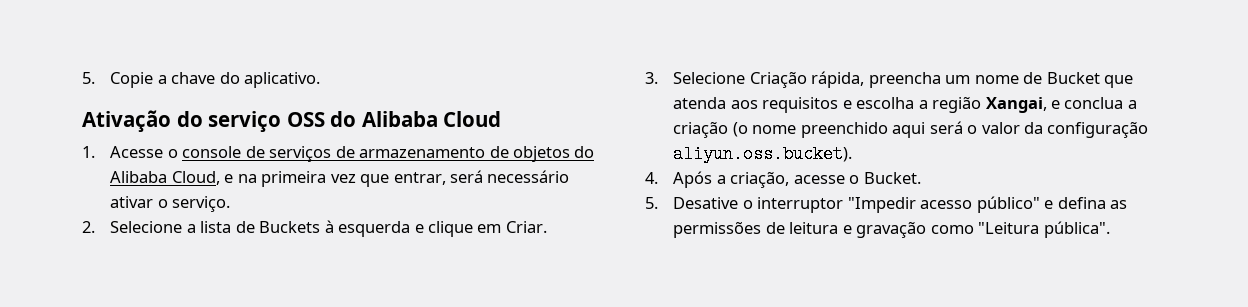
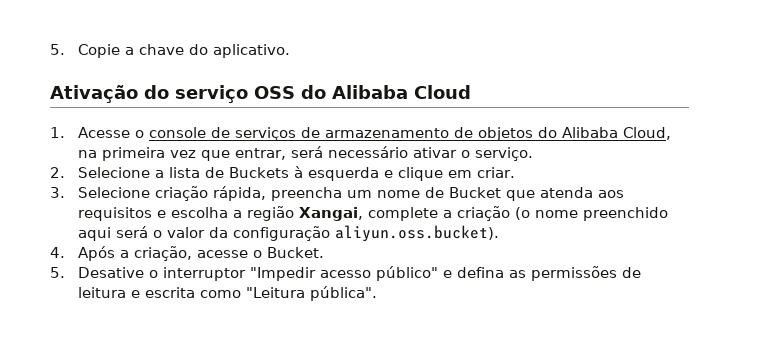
- 1. Acesse o console de serviços de armazenamento de objetos do Alibaba Cloud, e na primeira vez que entrar, será necessário ativar o serviço.
+ 1. Acesse o console de serviços de armazenamento de objetos do Alibaba Cloud, na primeira vez que entrar, será necessário ativar o serviço.
- 2. Selecione a lista de Buckets à esquerda e clique em Criar.
+ 2. Selecione a lista de Buckets à esquerda e clique em criar.
- 3. Selecione Criação rápida, preencha um nome de Bucket que atenda aos requisitos e escolha a região Xangai, e conclua a criação (o nome preenchido aqui será o valor da configuração aliyun.oss.bucket).
+ 3. Selecione criação rápida, preencha um nome de Bucket que atenda aos requisitos e escolha a região Xangai, complete a criação (o nome preenchido aqui será o valor da configuração aliyun.oss.bucket).
- 5. Desative o interruptor "Impedir acesso público" e defina as permissões de leitura e gravação como "Leitura pública".
+ 5. Desative o interruptor "Impedir acesso público" e defina as permissões de leitura e escrita como "Leitura pública".

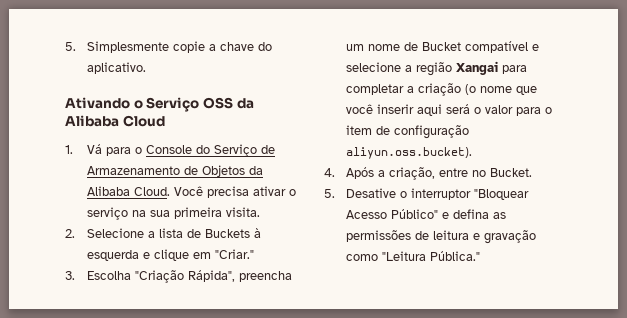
- 5. Copie a chave do aplicativo.
+ 5. Simplesmente copie a chave do aplicativo.
- Ativação do serviço OSS do Alibaba Cloud
- 1. Acesse o console de serviços de armazenamento de objetos do Alibaba Cloud, na primeira vez que entrar, será necessário ativar o serviço.
+ Ativando o Serviço OSS da Alibaba Cloud
+ 1. Vá para o Console do Serviço de Armazenamento de Objetos da Alibaba Cloud. Você precisa ativar o serviço na sua primeira visita.
- 2. Selecione a lista de Buckets à esquerda e clique em criar.
+ 2. Selecione a lista de Buckets à esquerda e clique em "Criar."
- 3. Selecione criação rápida, preencha um nome de Bucket que atenda aos requisitos e escolha a região Xangai, complete a criação (o nome preenchido aqui será o valor da configuração aliyun.oss.bucket).
+ 3. Escolha "Criação Rápida", preencha um nome de Bucket compatível e selecione a região Xangai para completar a criação (o nome que você inserir aqui será o valor para o item de configuração aliyun.oss.bucket).
- 4. Após a criação, acesse o Bucket.
+ 4. Após a criação, entre no Bucket.
- 5. Desative o interruptor "Impedir acesso público" e defina as permissões de leitura e escrita como "Leitura pública".
+ 5. Desative o interruptor "Bloquear Acesso Público" e defina as permissões de leitura e gravação como "Leitura Pública."

